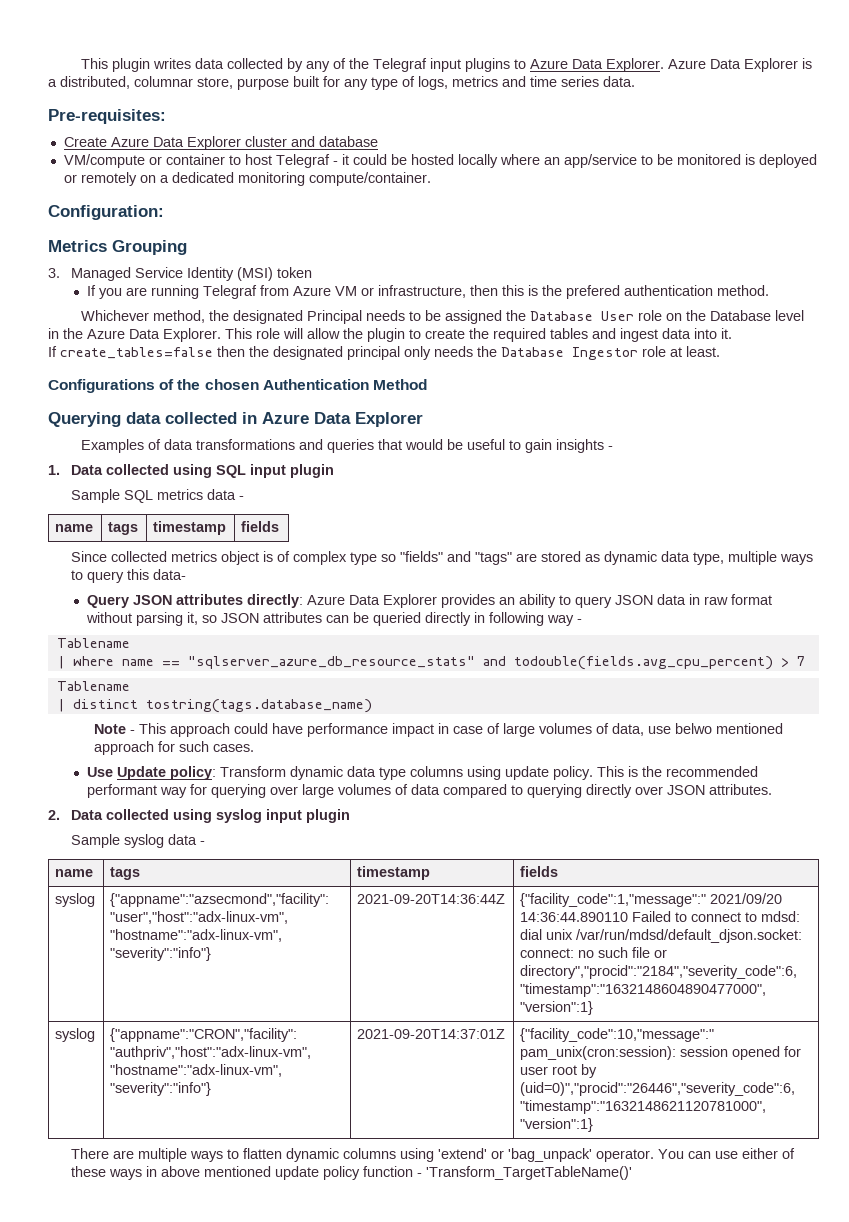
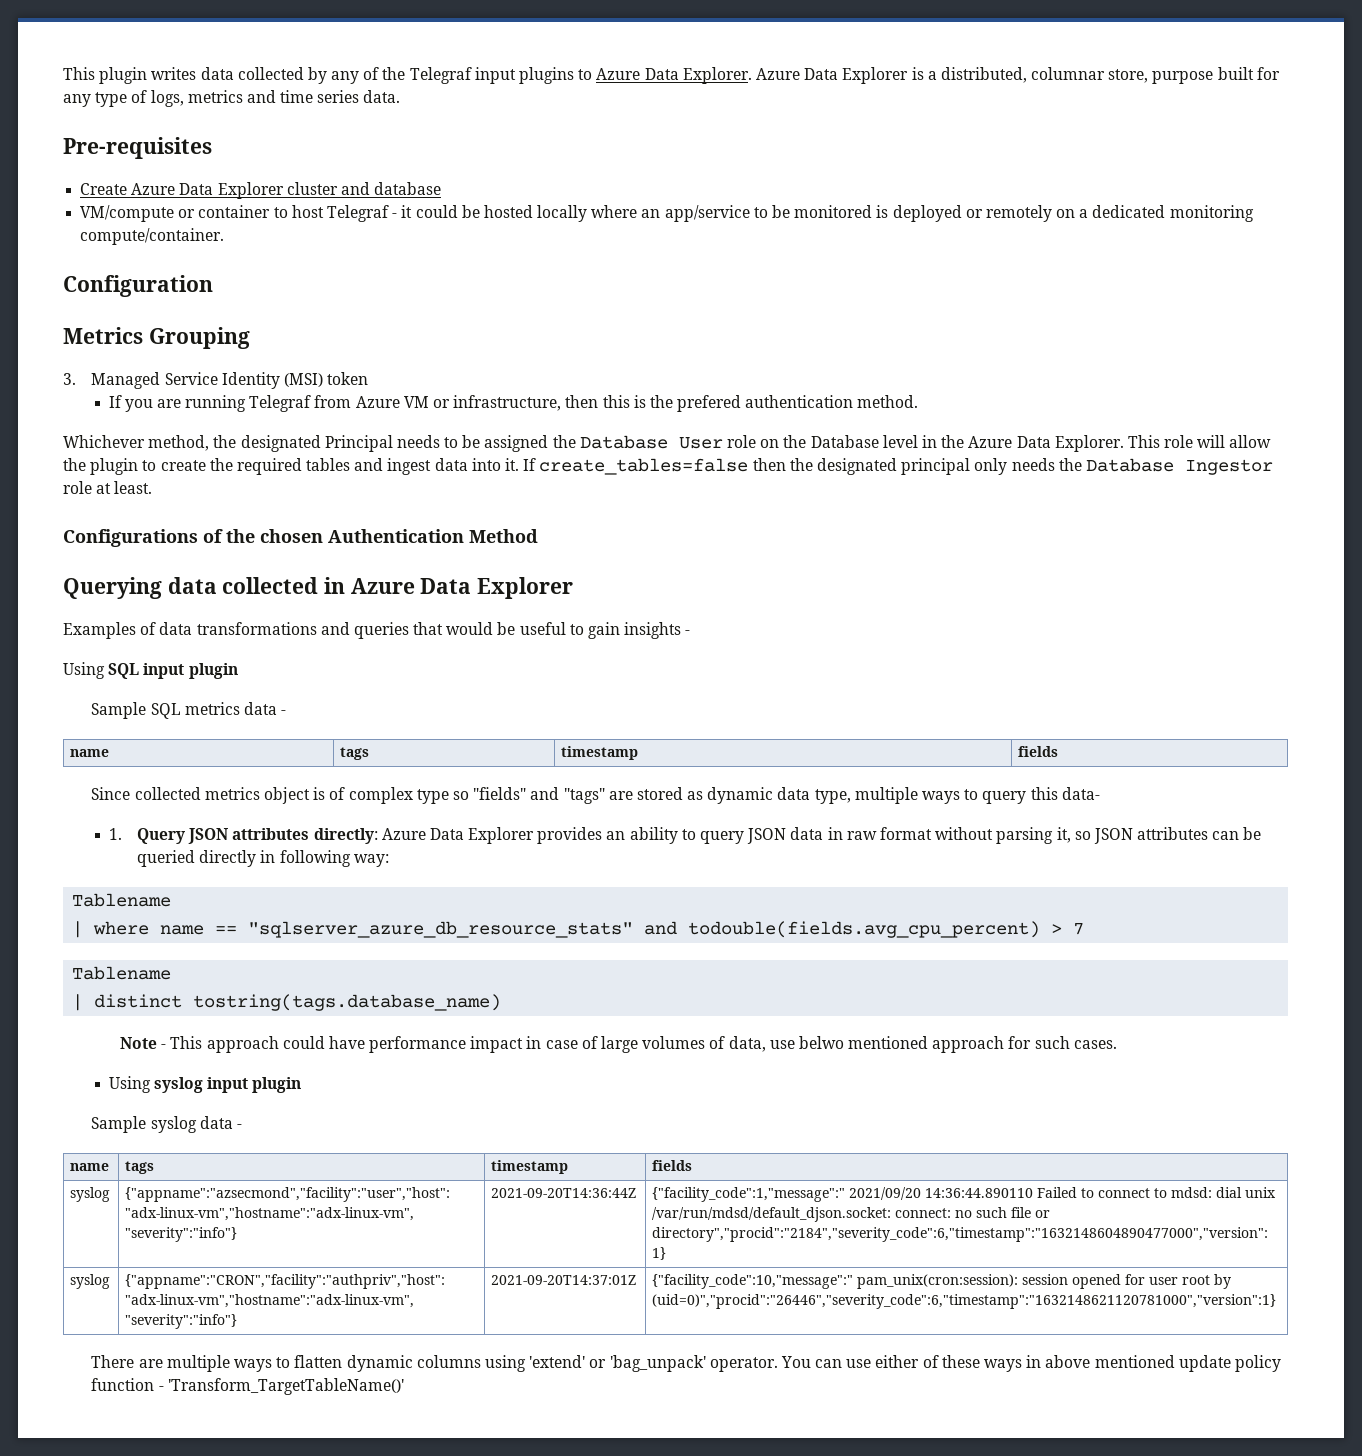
- Pre-requisites:
+ Pre-requisites
- Configuration:
+ Configuration
- This role will allow the plugin to create the required tables and ingest data into it.
- If create_tables=false then the designated principal only needs the Database Ingestor role at least.
+ This role will allow the plugin to create the required tables and ingest data into it. If create_tables=false then the designated principal only needs the Database Ingestor role at least.
- 1. Data collected using SQL input plugin
+ Using SQL input plugin
- Query JSON attributes directly: Azure Data Explorer provides an ability to query JSON data in raw format without parsing it, so JSON attributes can be queried directly in following way -
+ 1. Query JSON attributes directly: Azure Data Explorer provides an ability to query JSON data in raw format without parsing it, so JSON attributes can be queried directly in following way:
- Use Update policy: Transform dynamic data type columns using update policy. This is the recommended performant way for querying over large volumes of data compared to querying directly over JSON attributes.
- 2. Data collected using syslog input plugin
+ Using syslog input plugin

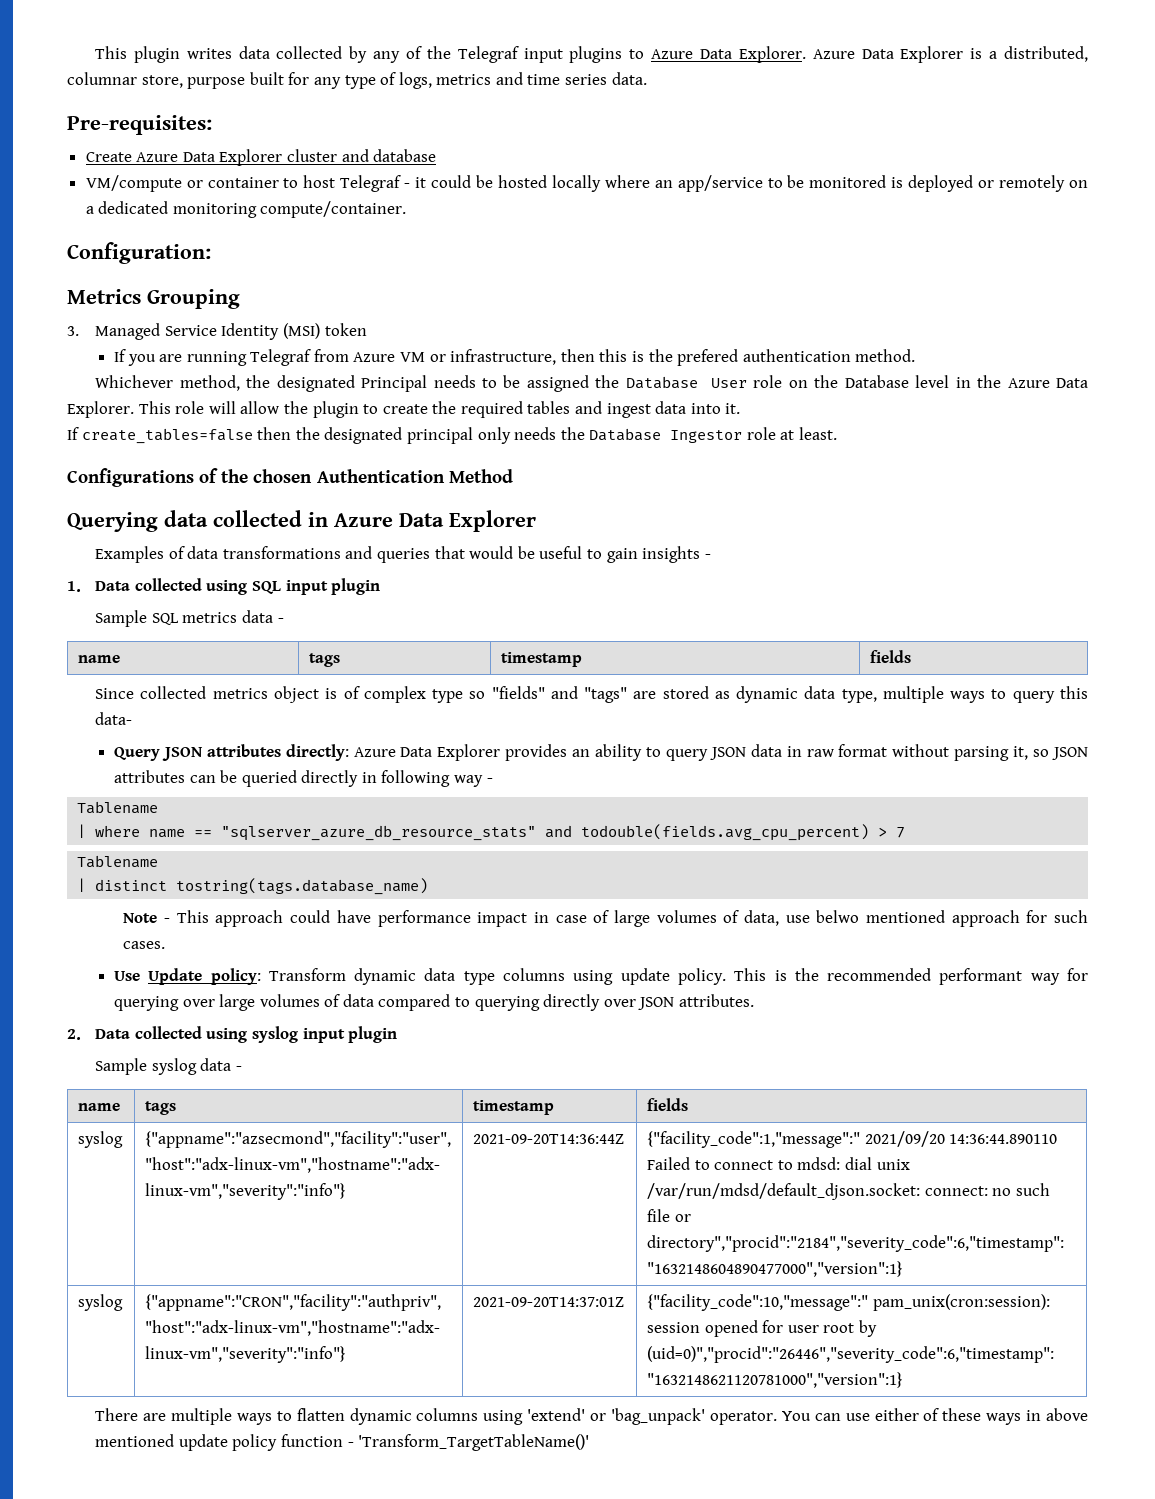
- Pre-requisites
+ Pre-requisites:
- Configuration
+ Configuration:
- This role will allow the plugin to create the required tables and ingest data into it. If create_tables=false then the designated principal only needs the Database Ingestor role at least.
+ This role will allow the plugin to create the required tables and ingest data into it.
+ If create_tables=false then the designated principal only needs the Database Ingestor role at least.
- Using SQL input plugin
+ 1. Data collected using SQL input plugin
- 1. Query JSON attributes directly: Azure Data Explorer provides an ability to query JSON data in raw format without parsing it, so JSON attributes can be queried directly in following way:
+ Query JSON attributes directly: Azure Data Explorer provides an ability to query JSON data in raw format without parsing it, so JSON attributes can be queried directly in following way -
- Using syslog input plugin
+ Use Update policy: Transform dynamic data type columns using update policy. This is the recommended performant way for querying over large volumes of data compared to querying directly over JSON attributes.
+ 2. Data collected using syslog input plugin

